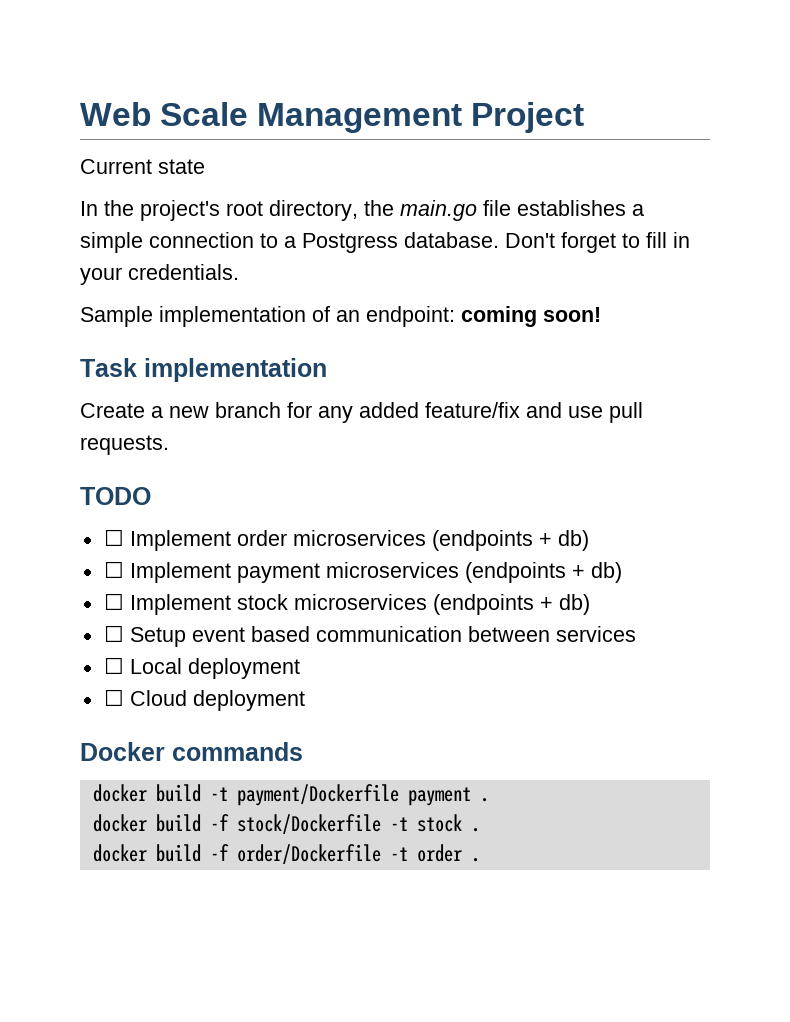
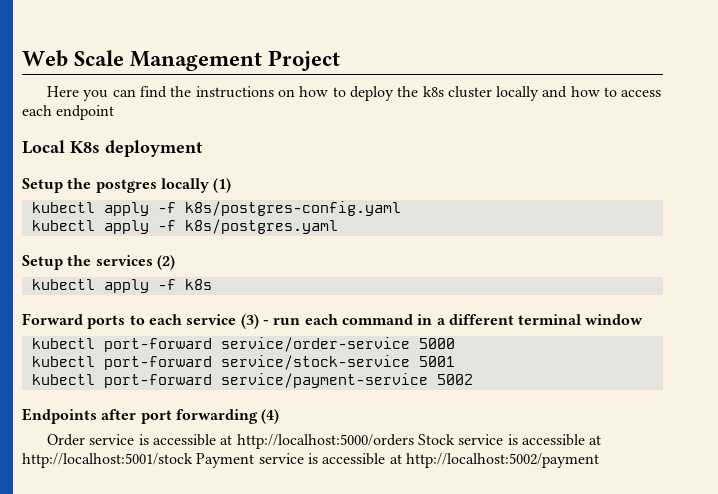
- Current state
- In the project's root directory, the main.go file establishes a simple connection to a Postgress database. Don't forget to fill in your credentials.
- Sample implementation of an endpoint: coming soon!
- Task implementation
- Create a new branch for any added feature/fix and use pull requests.
- TODO
- ☐ Implement order microservices (endpoints + db)
- ☐ Implement payment microservices (endpoints + db)
- ☐ Implement stock microservices (endpoints + db)
- ☐ Setup event based communication between services
- ☐ Local deployment
- ☐ Cloud deployment
- Docker commands
- docker build -t payment/Dockerfile payment .
- docker build -f stock/Dockerfile -t stock .
- docker build -f order/Dockerfile -t order .
+ Here you can find the instructions on how to deploy the k8s cluster locally and how to access each endpoint
+ Local K8s deployment
+ Setup the postgres locally (1)
+ kubectl apply -f k8s/postgres-config.yaml
+ kubectl apply -f k8s/postgres.yaml
+ Setup the services (2)
+ kubectl apply -f k8s
+ Forward ports to each service (3) - run each command in a different terminal window
+ kubectl port-forward service/order-service 5000
+ kubectl port-forward service/stock-service 5001
+ kubectl port-forward service/payment-service 5002
+ Endpoints after port forwarding (4)
+ Order service is accessible at http://localhost:5000/orders Stock service is accessible at http://localhost:5001/stock Payment service is accessible at http://localhost:5002/payment

